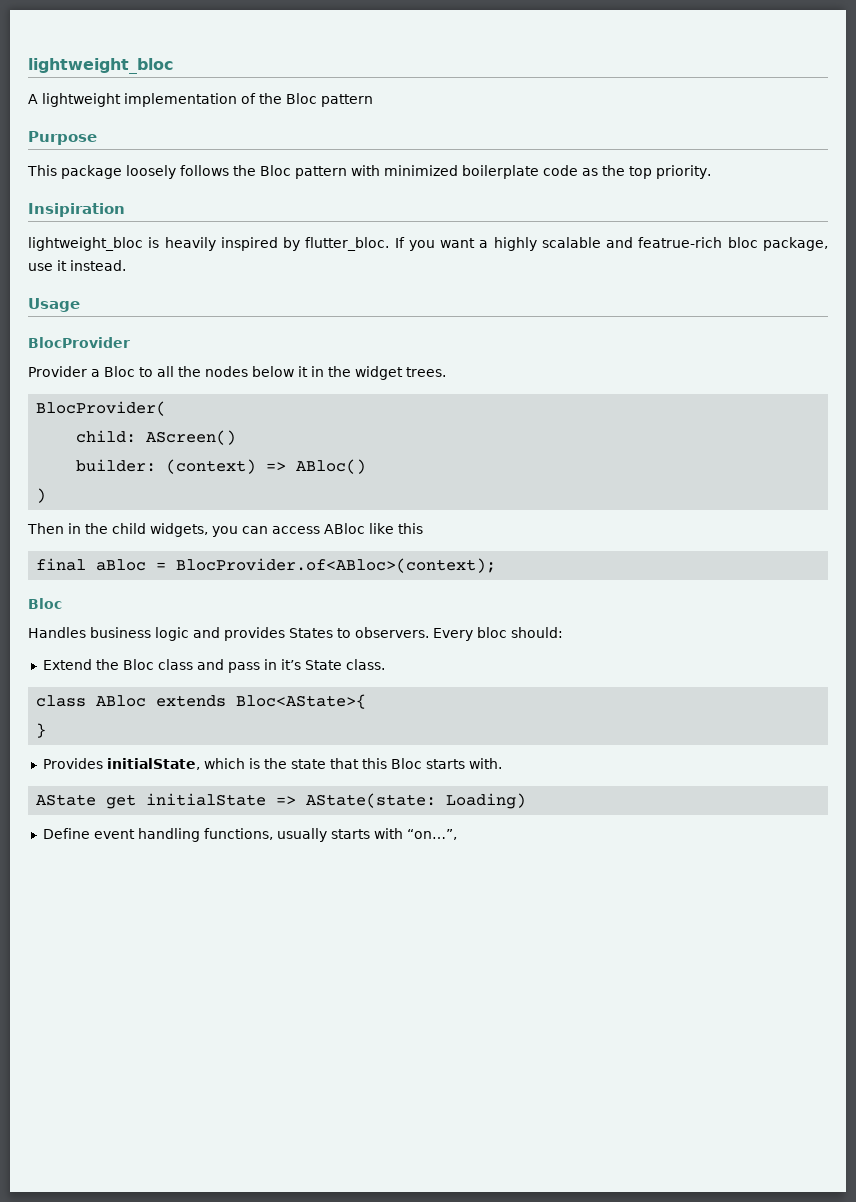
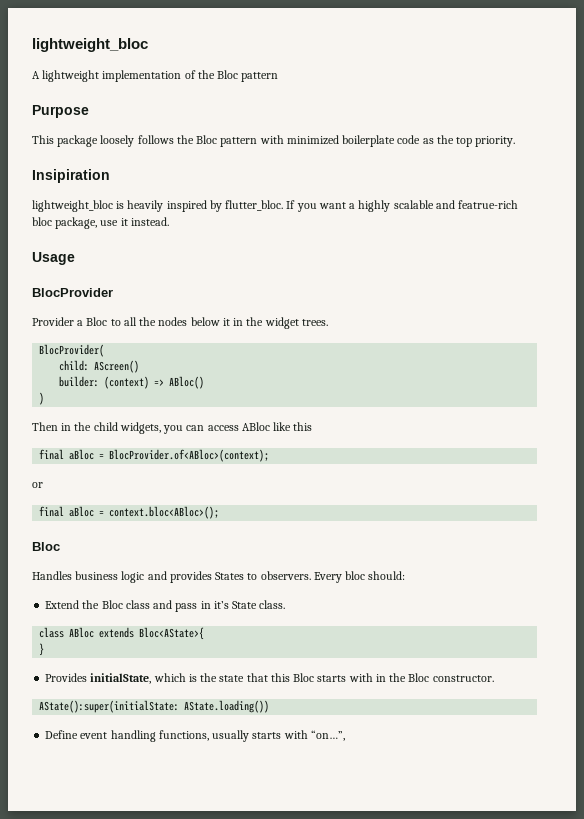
+ or
+ final aBloc = context.bloc<ABloc>();
- Provides initialState, which is the state that this Bloc starts with.
- AState get initialState => AState(state: Loading)
+ Provides initialState, which is the state that this Bloc starts with in the Bloc constructor.
+ AState():super(initialState: AState.loading())

